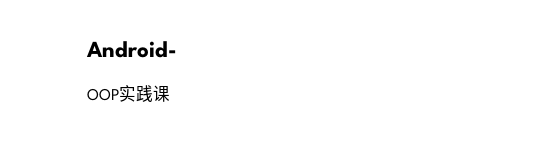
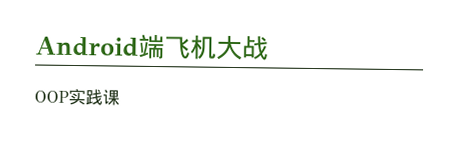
- Android-
+ Android端飞机大战

